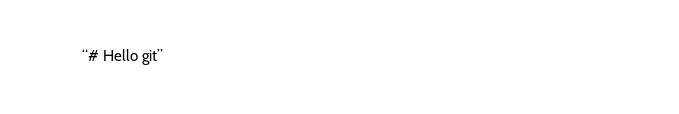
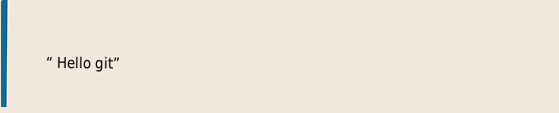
- “# Hello git”
+ “ Hello git”

